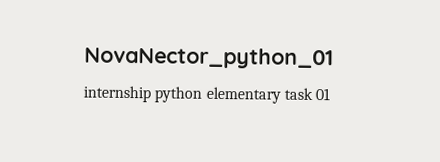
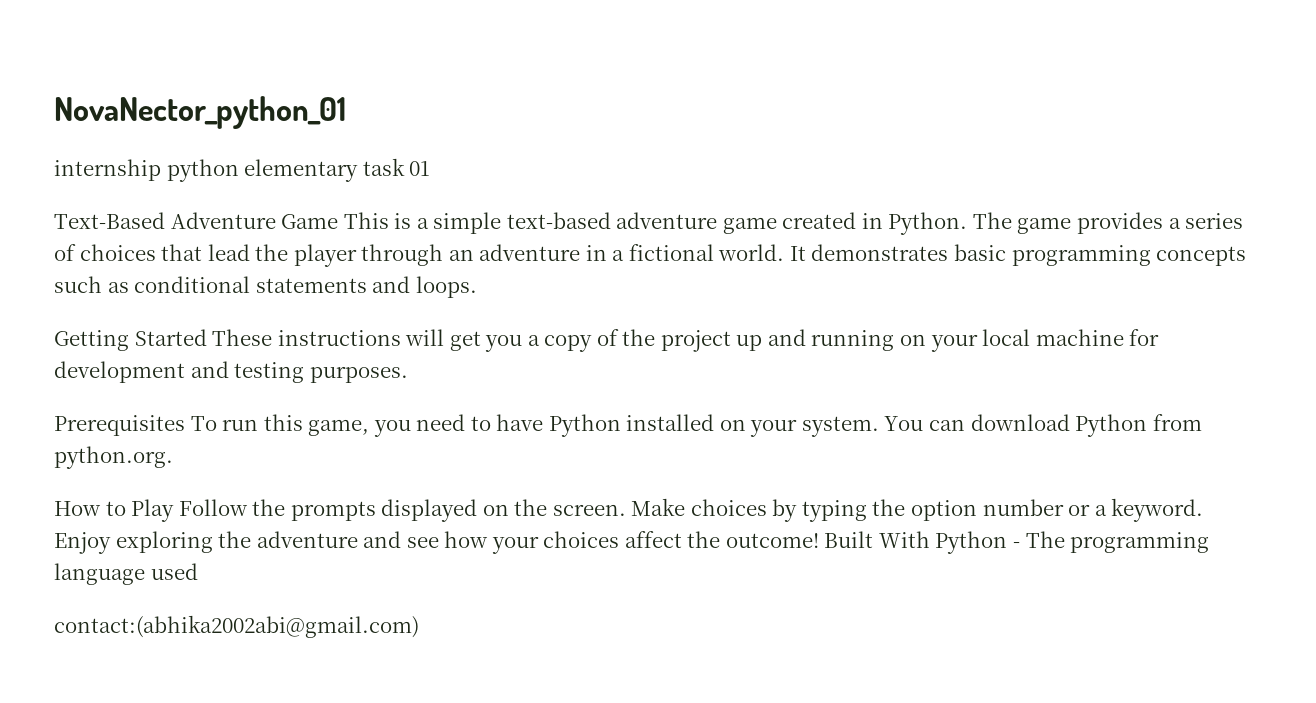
+ Text-Based Adventure Game This is a simple text-based adventure game created in Python. The game provides a series of choices that lead the player through an adventure in a fictional world. It demonstrates basic programming concepts such as conditional statements and loops.
+ Getting Started These instructions will get you a copy of the project up and running on your local machine for development and testing purposes.
+ Prerequisites To run this game, you need to have Python installed on your system. You can download Python from python.org.
+ How to Play Follow the prompts displayed on the screen. Make choices by typing the option number or a keyword. Enjoy exploring the adventure and see how your choices affect the outcome! Built With Python - The programming language used
+ contact:(abhika2002abi@gmail.com)

